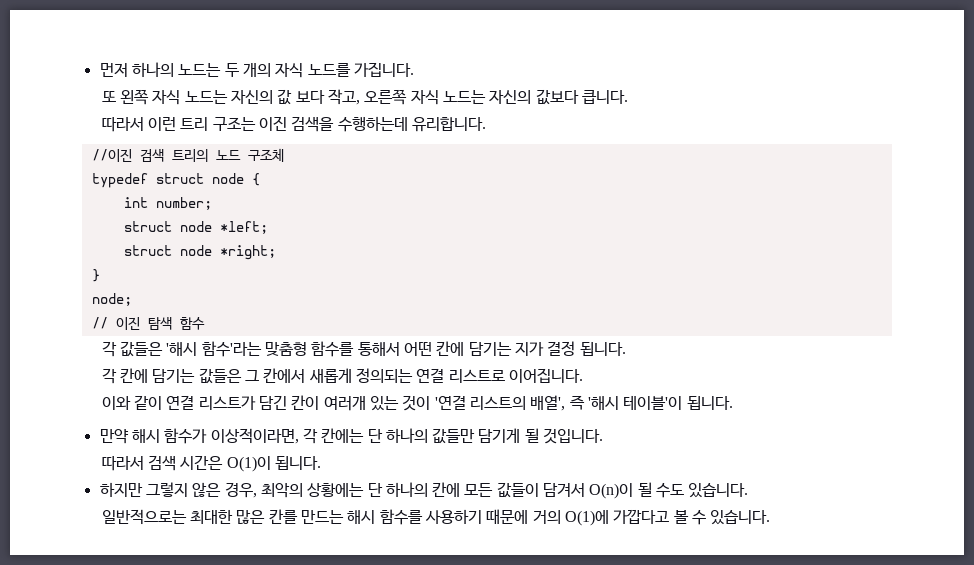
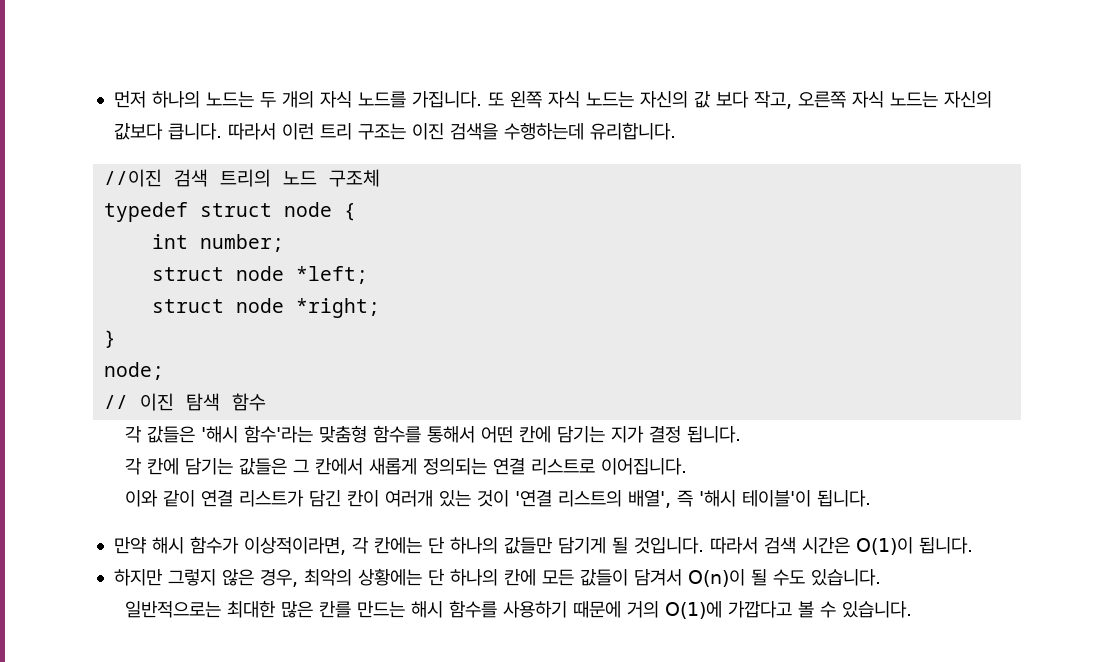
- 먼저 하나의 노드는 두 개의 자식 노드를 가집니다.
- 또 왼쪽 자식 노드는 자신의 값 보다 작고, 오른쪽 자식 노드는 자신의 값보다 큽니다.
- 따라서 이런 트리 구조는 이진 검색을 수행하는데 유리합니다.
+ 먼저 하나의 노드는 두 개의 자식 노드를 가집니다. 또 왼쪽 자식 노드는 자신의 값 보다 작고, 오른쪽 자식 노드는 자신의 값보다 큽니다. 따라서 이런 트리 구조는 이진 검색을 수행하는데 유리합니다.
- 만약 해시 함수가 이상적이라면, 각 칸에는 단 하나의 값들만 담기게 될 것입니다.
- 따라서 검색 시간은 O(1)이 됩니다.
+ 만약 해시 함수가 이상적이라면, 각 칸에는 단 하나의 값들만 담기게 될 것입니다. 따라서 검색 시간은 O(1)이 됩니다.

